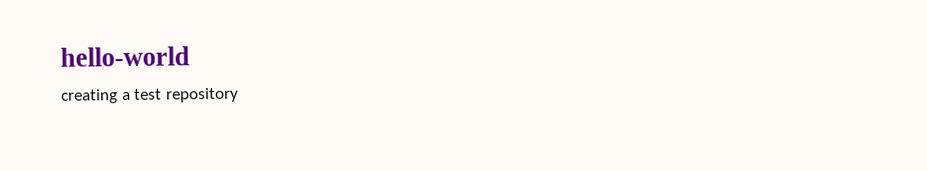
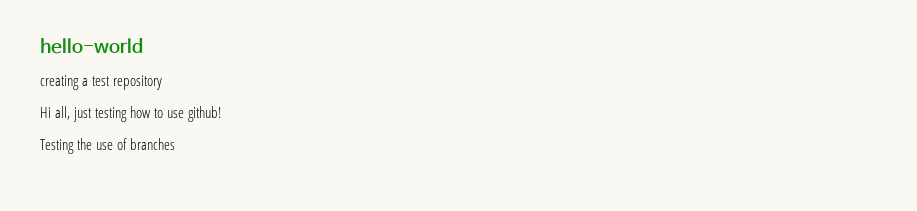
+ Hi all, just testing how to use github!
+ Testing the use of branches

